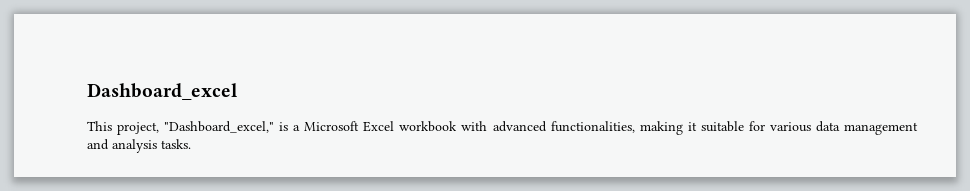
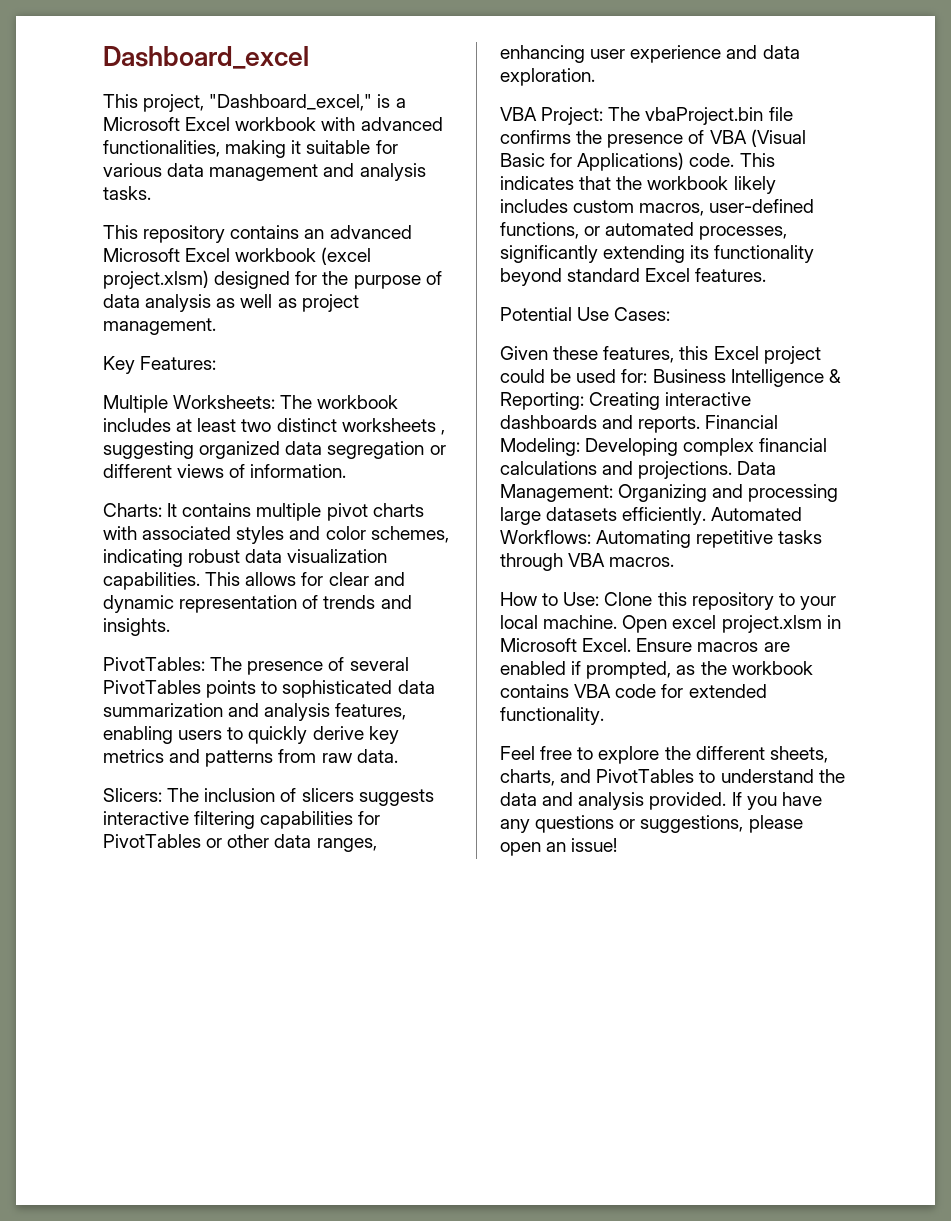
+ This repository contains an advanced Microsoft Excel workbook (excel project.xlsm) designed for the purpose of data analysis as well as project management.
+ Key Features:
+ Multiple Worksheets: The workbook includes at least two distinct worksheets , suggesting organized data segregation or different views of information.
+ Charts: It contains multiple pivot charts with associated styles and color schemes, indicating robust data visualization capabilities. This allows for clear and dynamic representation of trends and insights.
+ PivotTables: The presence of several PivotTables points to sophisticated data summarization and analysis features, enabling users to quickly derive key metrics and patterns from raw data.
+ Slicers: The inclusion of slicers suggests interactive filtering capabilities for PivotTables or other data ranges, enhancing user experience and data exploration.
+ VBA Project: The vbaProject.bin file confirms the presence of VBA (Visual Basic for Applications) code. This indicates that the workbook likely includes custom macros, user-defined functions, or automated processes, significantly extending its functionality beyond standard Excel features.
+ Potential Use Cases:
+ Given these features, this Excel project could be used for: Business Intelligence & Reporting: Creating interactive dashboards and reports. Financial Modeling: Developing complex financial calculations and projections. Data Management: Organizing and processing large datasets efficiently. Automated Workflows: Automating repetitive tasks through VBA macros.
+ How to Use: Clone this repository to your local machine. Open excel project.xlsm in Microsoft Excel. Ensure macros are enabled if prompted, as the workbook contains VBA code for extended functionality.
+ Feel free to explore the different sheets, charts, and PivotTables to understand the data and analysis provided. If you have any questions or suggestions, please open an issue!

